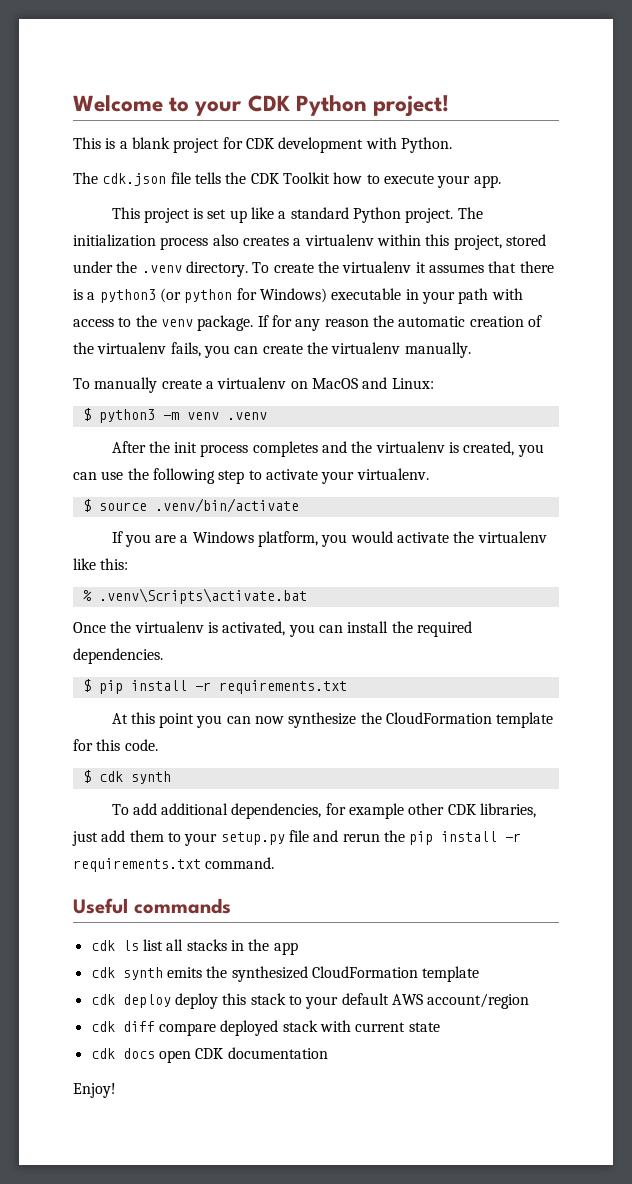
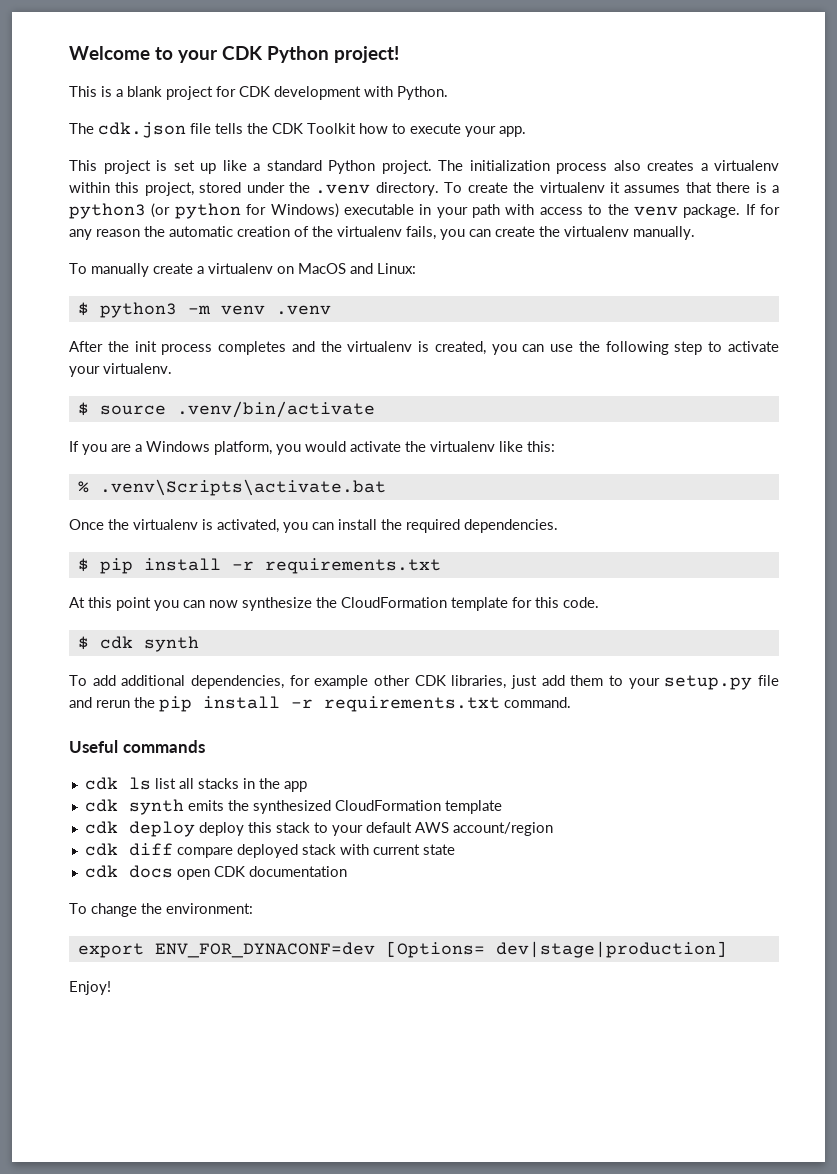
+ To change the environment:
+ export ENV_FOR_DYNACONF=dev [Options= dev|stage|production]

